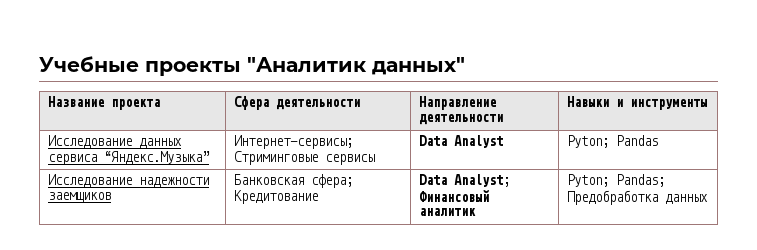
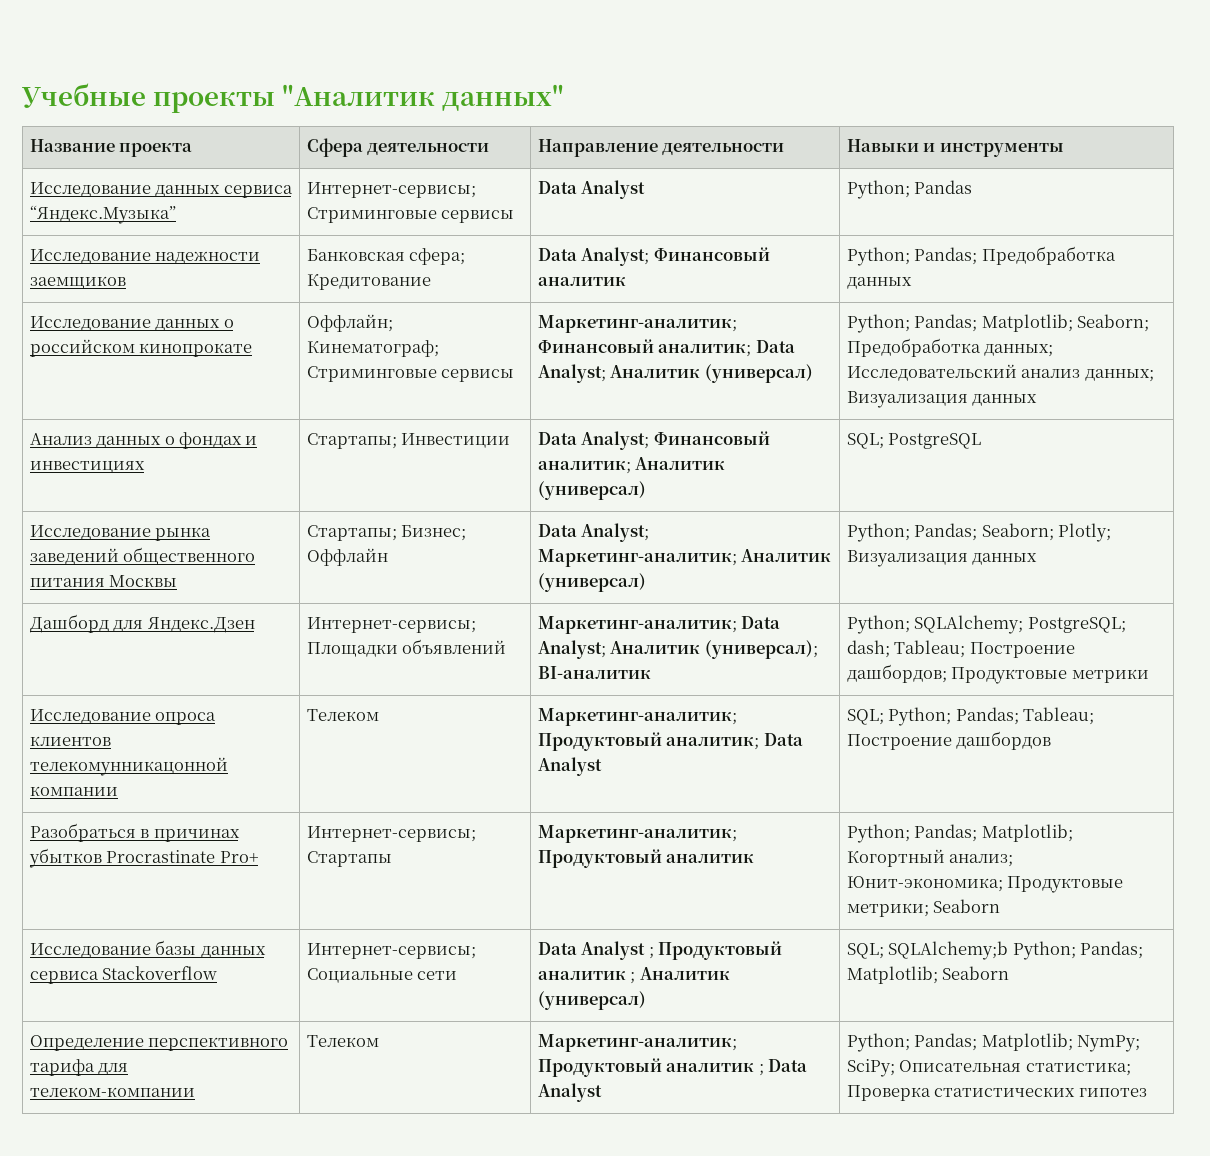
- Исследование данных сервиса “Яндекс.Музыка” | Интернет-сервисы; Стриминговые сервисы | Data Analyst | Pyton; Pandas
+ Исследование данных сервиса “Яндекс.Музыка” | Интернет-сервисы; Стриминговые сервисы | Data Analyst | Python; Pandas
- Исследование надежности заемщиков | Банковская сфера; Кредитование | Data Analyst; Финансовый аналитик | Pyton; Pandas; Предобработка данных
+ Исследование надежности заемщиков | Банковская сфера; Кредитование | Data Analyst; Финансовый аналитик | Python; Pandas; Предобработка данных
+ Исследование данных о российском кинопрокате | Оффлайн; Кинематограф; Стриминговые сервисы | Маркетинг-аналитик; Финансовый аналитик; Data Analyst; Аналитик (универсал) | Python; Pandas; Matplotlib; Seaborn; Предобработка данных; Исследовательский анализ данных; Визуализация данных
+ Анализ данных о фондах и инвестициях | Стартапы; Инвестиции | Data Analyst; Финансовый аналитик; Аналитик (универсал) | SQL; PostgreSQL
+ Исследование рынка заведений общественного питания Москвы | Стартапы; Бизнес; Оффлайн | Data Analyst; Маркетинг-аналитик; Аналитик (универсал) | Python; Pandas; Seaborn; Plotly; Визуализация данных
+ Дашборд для Яндекс.Дзен | Интернет-сервисы; Площадки объявлений | Маркетинг-аналитик; Data Analyst; Аналитик (универсал); BI-аналитик | Python; SQLAlchemy; PostgreSQL; dash; Tableau; Построение дашбордов; Продуктовые метрики
+ Исследование опроса клиентов телекомунникацонной компании | Телеком | Маркетинг-аналитик; Продуктовый аналитик; Data Analyst | SQL; Python; Pandas; Tableau; Построение дашбордов
+ Разобраться в причинах убытков Procrastinate Pro+ | Интернет-сервисы; Стартапы | Маркетинг-аналитик; Продуктовый аналитик | Python; Pandas; Matplotlib; Когортный анализ; Юнит-экономика; Продуктовые метрики; Seaborn
+ Исследование базы данных сервиса Stackoverflow | Интернет-сервисы; Социальные сети | Data Analyst ; Продуктовый аналитик ; Аналитик (универсал) | SQL; SQLAlchemy;b Python; Pandas; Matplotlib; Seaborn
+ Определение перспективного тарифа для телеком-компании | Телеком | Маркетинг-аналитик; Продуктовый аналитик ; Data Analyst | Python; Pandas; Matplotlib; NymPy; SciPy; Описательная статистика; Проверка статистических гипотез

